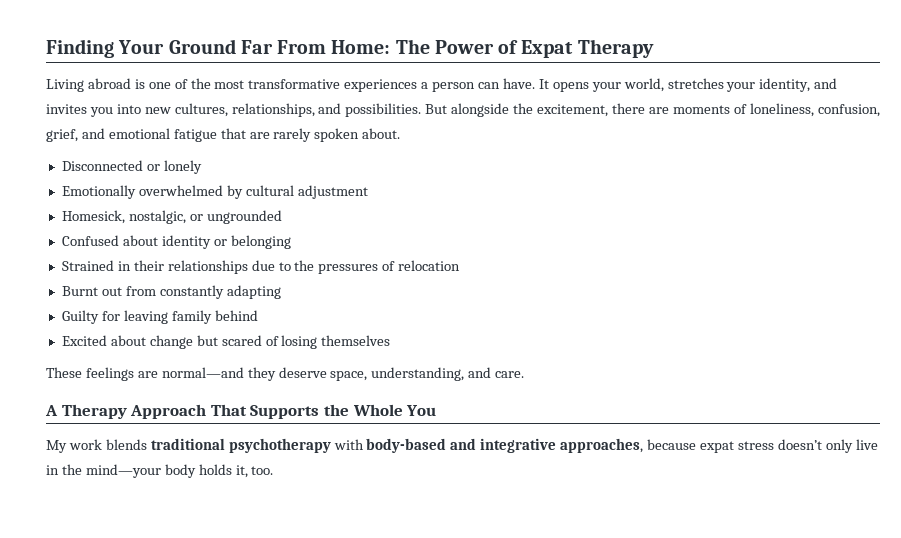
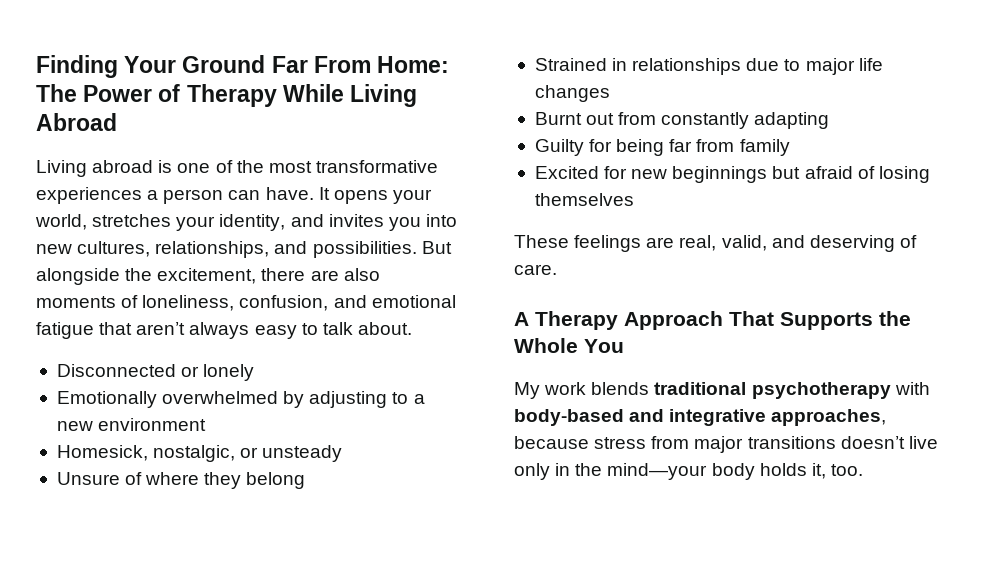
- Finding Your Ground Far From Home: The Power of Expat Therapy
+ Finding Your Ground Far From Home: The Power of Therapy While Living Abroad
- But alongside the excitement, there are moments of loneliness, confusion, grief, and emotional fatigue that are rarely spoken about.
+ But alongside the excitement, there are also moments of loneliness, confusion, and emotional fatigue that aren’t always easy to talk about.
- Emotionally overwhelmed by cultural adjustment
- Homesick, nostalgic, or ungrounded
- Confused about identity or belonging
+ Emotionally overwhelmed by adjusting to a new environment
+ Homesick, nostalgic, or unsteady
+ Unsure of where they belong
- Strained in their relationships due to the pressures of relocation
+ Strained in relationships due to major life changes
- Guilty for leaving family behind
+ Guilty for being far from family
- Excited about change but scared of losing themselves
+ Excited for new beginnings but afraid of losing themselves
- These feelings are normal—and they deserve space, understanding, and care.
+ These feelings are real, valid, and deserving of care.
- My work blends traditional psychotherapy with body-based and integrative approaches, because expat stress doesn’t only live in the mind—your body holds it, too.
+ My work blends traditional psychotherapy with body-based and integrative approaches, because stress from major transitions doesn’t live only in the mind—your body holds it, too.

